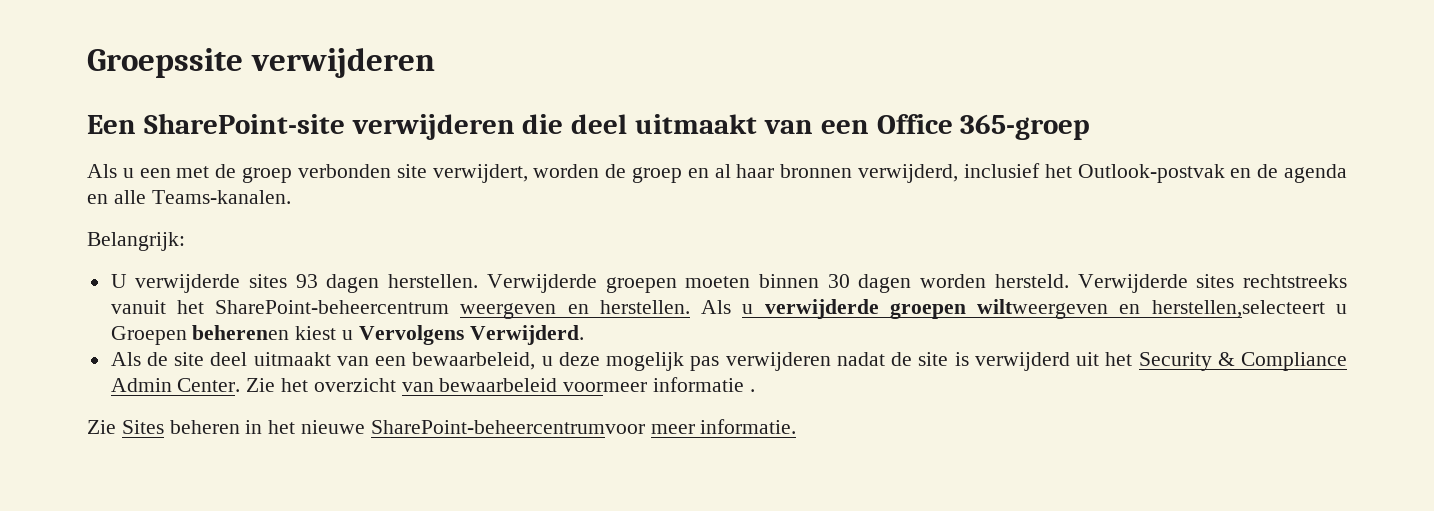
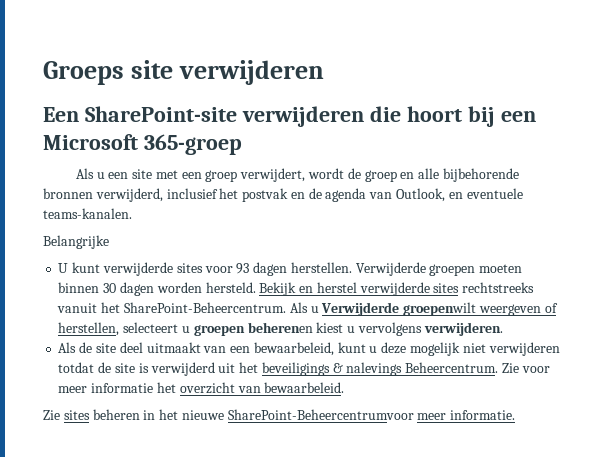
- Groepssite verwijderen
+ Groeps site verwijderen
- Een SharePoint-site verwijderen die deel uitmaakt van een Office 365-groep
+ Een SharePoint-site verwijderen die hoort bij een Microsoft 365-groep
- Als u een met de groep verbonden site verwijdert, worden de groep en al haar bronnen verwijderd, inclusief het Outlook-postvak en de agenda en alle Teams-kanalen.
- Belangrijk:
+ Als u een site met een groep verwijdert, wordt de groep en alle bijbehorende bronnen verwijderd, inclusief het postvak en de agenda van Outlook, en eventuele teams-kanalen.
+ Belangrijke
- U verwijderde sites 93 dagen herstellen.
+ U kunt verwijderde sites voor 93 dagen herstellen.
- Verwijderde sites rechtstreeks vanuit het SharePoint-beheercentrum weergeven en herstellen. Als u verwijderde groepen wiltweergeven en herstellen,selecteert u Groepen beherenen kiest u Vervolgens Verwijderd.
+ Bekijk en herstel verwijderde sites rechtstreeks vanuit het SharePoint-Beheercentrum. Als u Verwijderde groepenwilt weergeven of herstellen, selecteert u groepen beherenen kiest u vervolgens verwijderen.
- Als de site deel uitmaakt van een bewaarbeleid, u deze mogelijk pas verwijderen nadat de site is verwijderd uit het Security & Compliance Admin Center. Zie het overzicht van bewaarbeleid voormeer informatie .
- Zie Sites beheren in het nieuwe SharePoint-beheercentrumvoor meer informatie.
+ Als de site deel uitmaakt van een bewaarbeleid, kunt u deze mogelijk niet verwijderen totdat de site is verwijderd uit het beveiligings & nalevings Beheercentrum. Zie voor meer informatie het overzicht van bewaarbeleid.
+ Zie sites beheren in het nieuwe SharePoint-Beheercentrumvoor meer informatie.

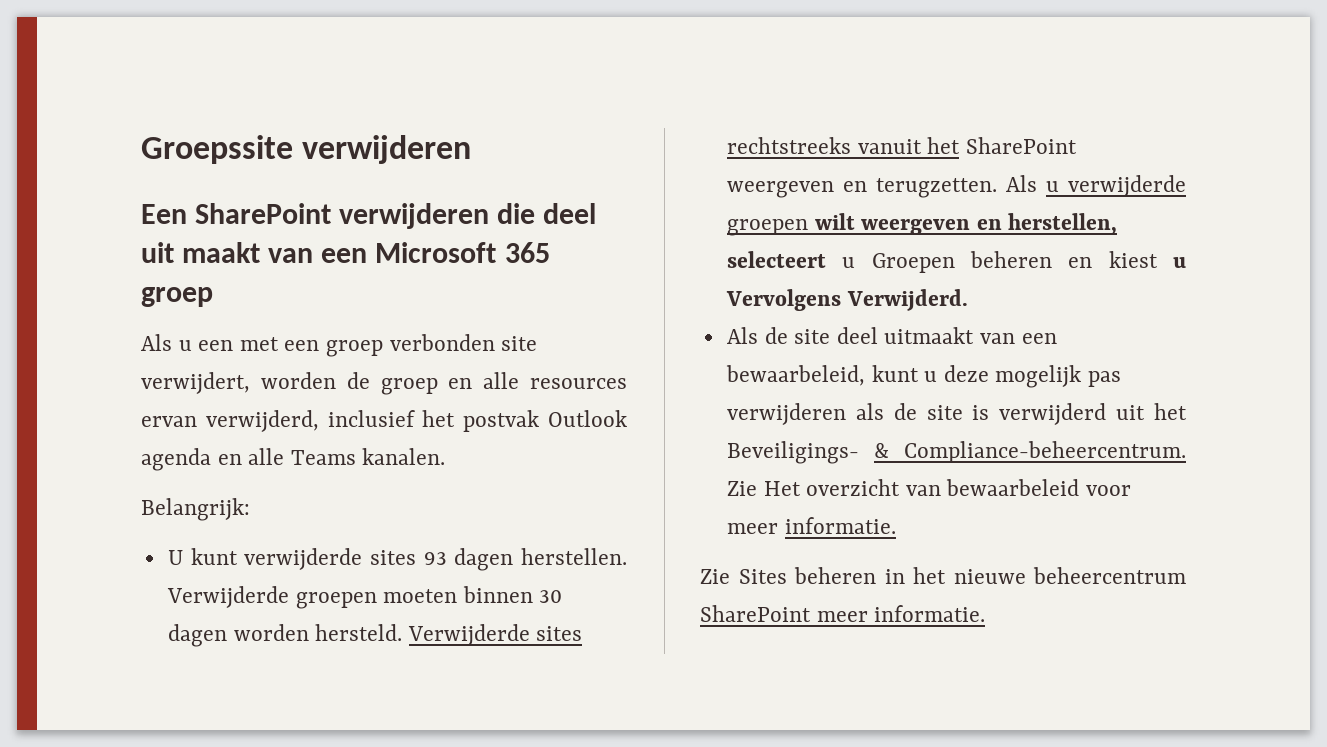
- Groeps site verwijderen
+ Groepssite verwijderen
- Een SharePoint-site verwijderen die hoort bij een Microsoft 365-groep
+ Een SharePoint verwijderen die deel uit maakt van een Microsoft 365 groep
- Als u een site met een groep verwijdert, wordt de groep en alle bijbehorende bronnen verwijderd, inclusief het postvak en de agenda van Outlook, en eventuele teams-kanalen.
- Belangrijke
+ Als u een met een groep verbonden site verwijdert, worden de groep en alle resources ervan verwijderd, inclusief het postvak Outlook agenda en alle Teams kanalen.
+ Belangrijk:
- U kunt verwijderde sites voor 93 dagen herstellen.
+ U kunt verwijderde sites 93 dagen herstellen.
- Bekijk en herstel verwijderde sites rechtstreeks vanuit het SharePoint-Beheercentrum. Als u Verwijderde groepenwilt weergeven of herstellen, selecteert u groepen beherenen kiest u vervolgens verwijderen.
+ Verwijderde sites rechtstreeks vanuit het SharePoint weergeven en terugzetten. Als u verwijderde groepen wilt weergeven en herstellen, selecteert u Groepen beheren en kiest u Vervolgens Verwijderd.
- Als de site deel uitmaakt van een bewaarbeleid, kunt u deze mogelijk niet verwijderen totdat de site is verwijderd uit het beveiligings & nalevings Beheercentrum. Zie voor meer informatie het overzicht van bewaarbeleid.
- Zie sites beheren in het nieuwe SharePoint-Beheercentrumvoor meer informatie.
+ Als de site deel uitmaakt van een bewaarbeleid, kunt u deze mogelijk pas verwijderen als de site is verwijderd uit het Beveiligings- & Compliance-beheercentrum. Zie Het overzicht van bewaarbeleid voor meer informatie.
+ Zie Sites beheren in het nieuwe beheercentrum SharePoint meer informatie.

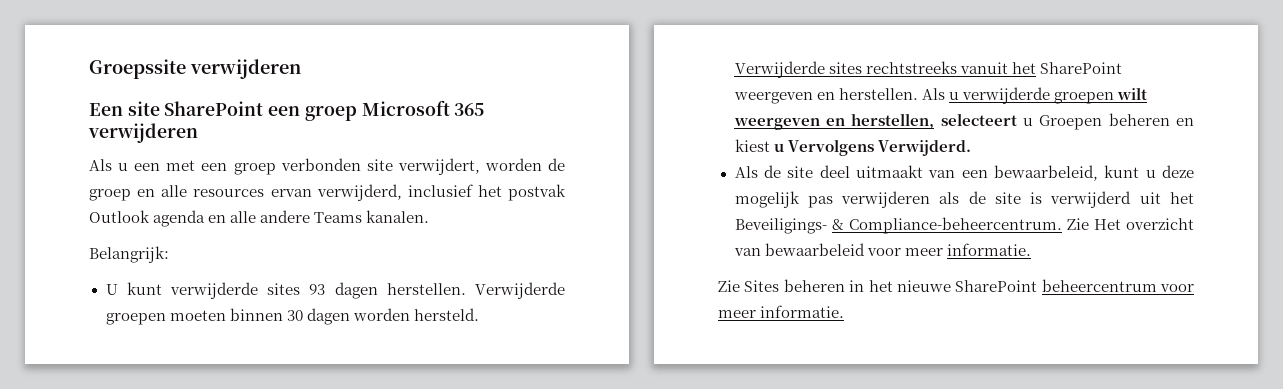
- Een SharePoint verwijderen die deel uit maakt van een Microsoft 365 groep
+ Een site SharePoint een groep Microsoft 365 verwijderen
- Als u een met een groep verbonden site verwijdert, worden de groep en alle resources ervan verwijderd, inclusief het postvak Outlook agenda en alle Teams kanalen.
+ Als u een met een groep verbonden site verwijdert, worden de groep en alle resources ervan verwijderd, inclusief het postvak Outlook agenda en alle andere Teams kanalen.
- Verwijderde sites rechtstreeks vanuit het SharePoint weergeven en terugzetten.
+ Verwijderde sites rechtstreeks vanuit het SharePoint weergeven en herstellen.
- Zie Sites beheren in het nieuwe beheercentrum SharePoint meer informatie.
+ Zie Sites beheren in het nieuwe SharePoint beheercentrum voor meer informatie.

